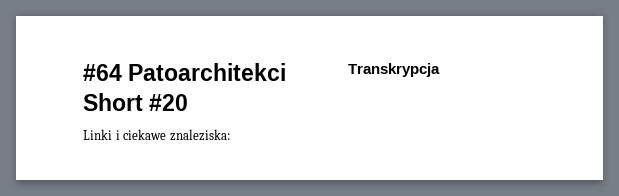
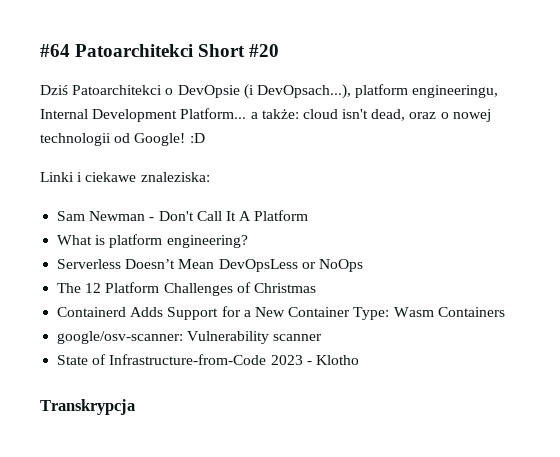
+ Dziś Patoarchitekci o DevOpsie (i DevOpsach...), platform engineeringu, Internal Development Platform... a także: cloud isn't dead, oraz o nowej technologii od Google! :D
  Linki i ciekawe znaleziska:
+ Sam Newman - Don't Call It A Platform
+ What is platform engineering?
+ Serverless Doesn’t Mean DevOpsLess or NoOps
+ The 12 Platform Challenges of Christmas
+ Containerd Adds Support for a New Container Type: Wasm Containers
+ google/osv-scanner: Vulnerability scanner
+ State of Infrastructure-from-Code 2023 - Klotho

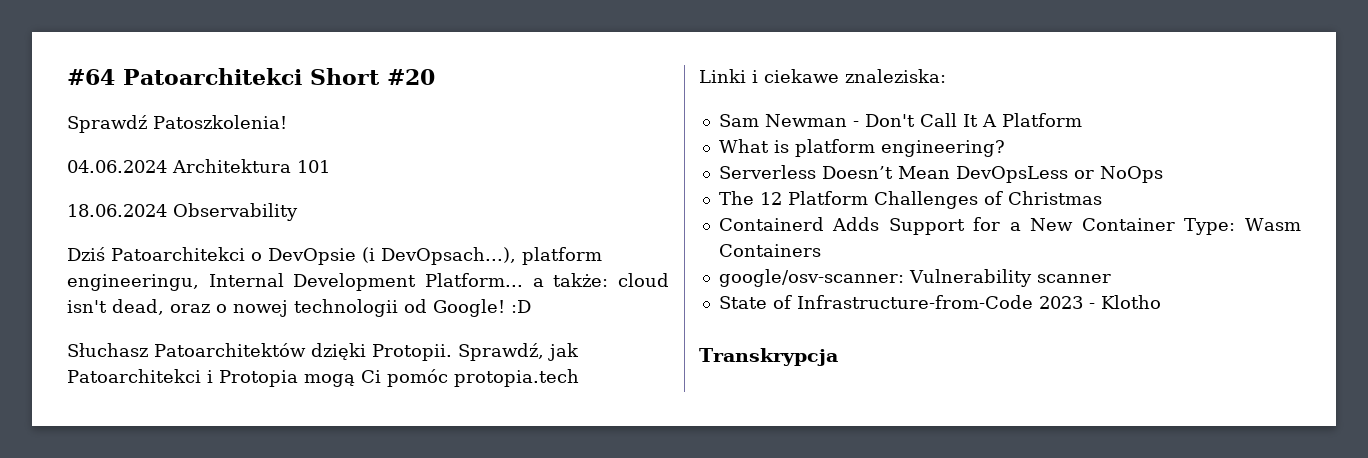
+ Sprawdź Patoszkolenia!
+ 04.06.2024 Architektura 101
+ 18.06.2024 Observability
+ Słuchasz Patoarchitektów dzięki Protopii. Sprawdź, jak Patoarchitekci i Protopia mogą Ci pomóc protopia.tech

